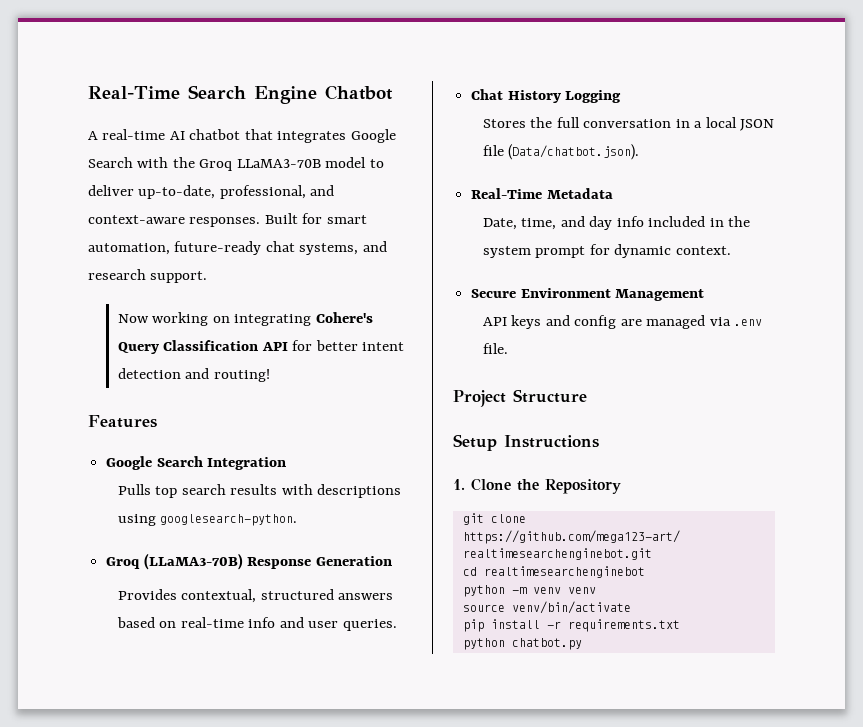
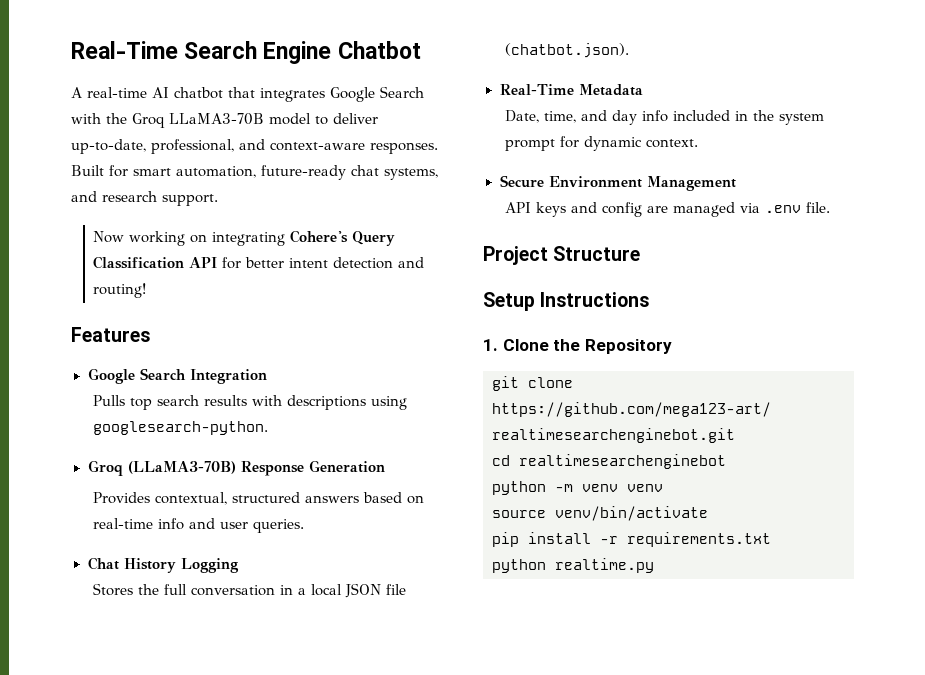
- Stores the full conversation in a local JSON file (Data/chatbot.json).
+ Stores the full conversation in a local JSON file (chatbot.json).
- python chatbot.py
+ python realtime.py

